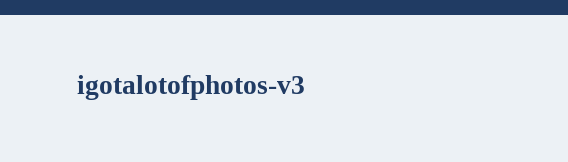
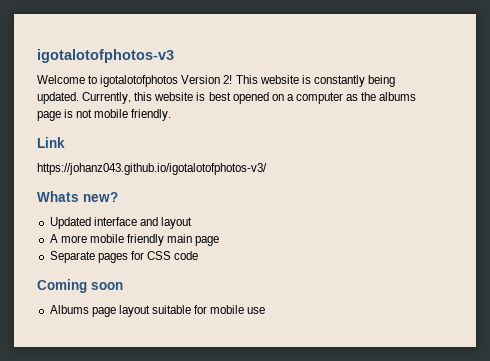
+ Welcome to igotalotofphotos Version 2! This website is constantly being updated. Currently, this website is best opened on a computer as the albums page is not mobile friendly.
+ Link
+ https://johanz043.github.io/igotalotofphotos-v3/
+ Whats new?
+ Updated interface and layout
+ A more mobile friendly main page
+ Separate pages for CSS code
+ Coming soon
+ Albums page layout suitable for mobile use

